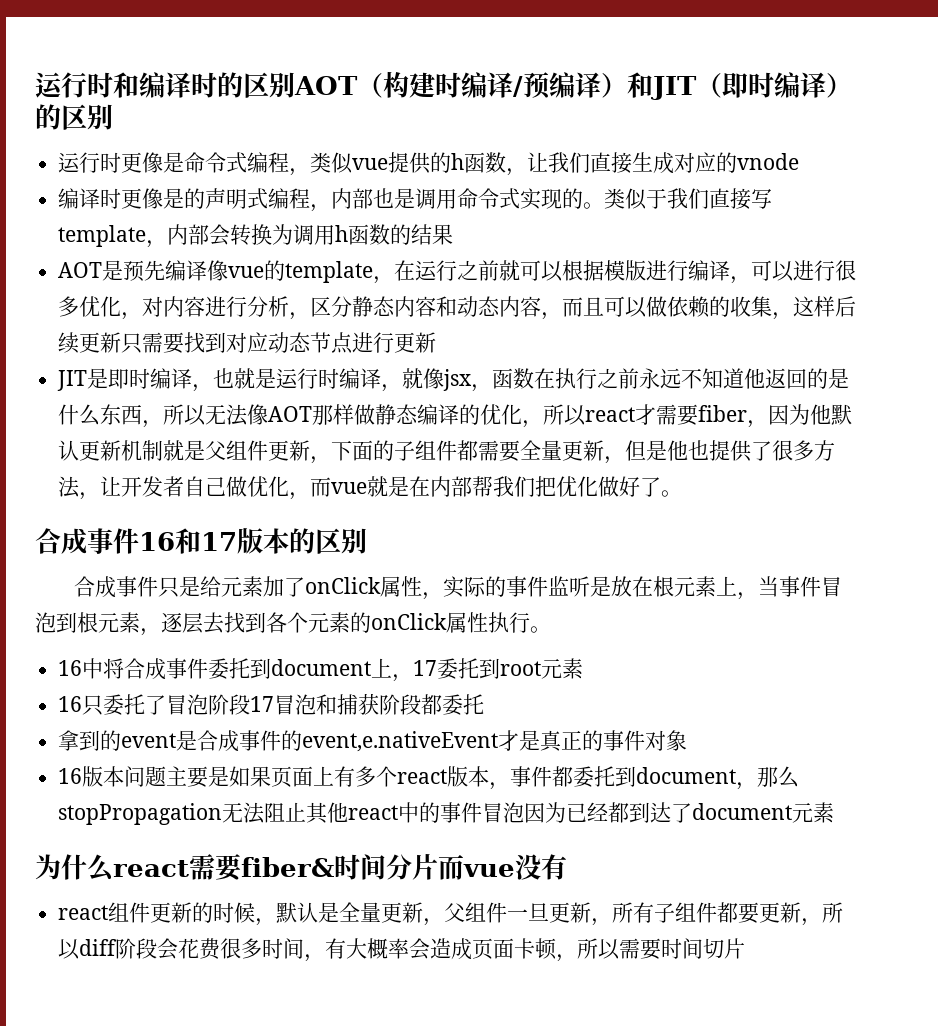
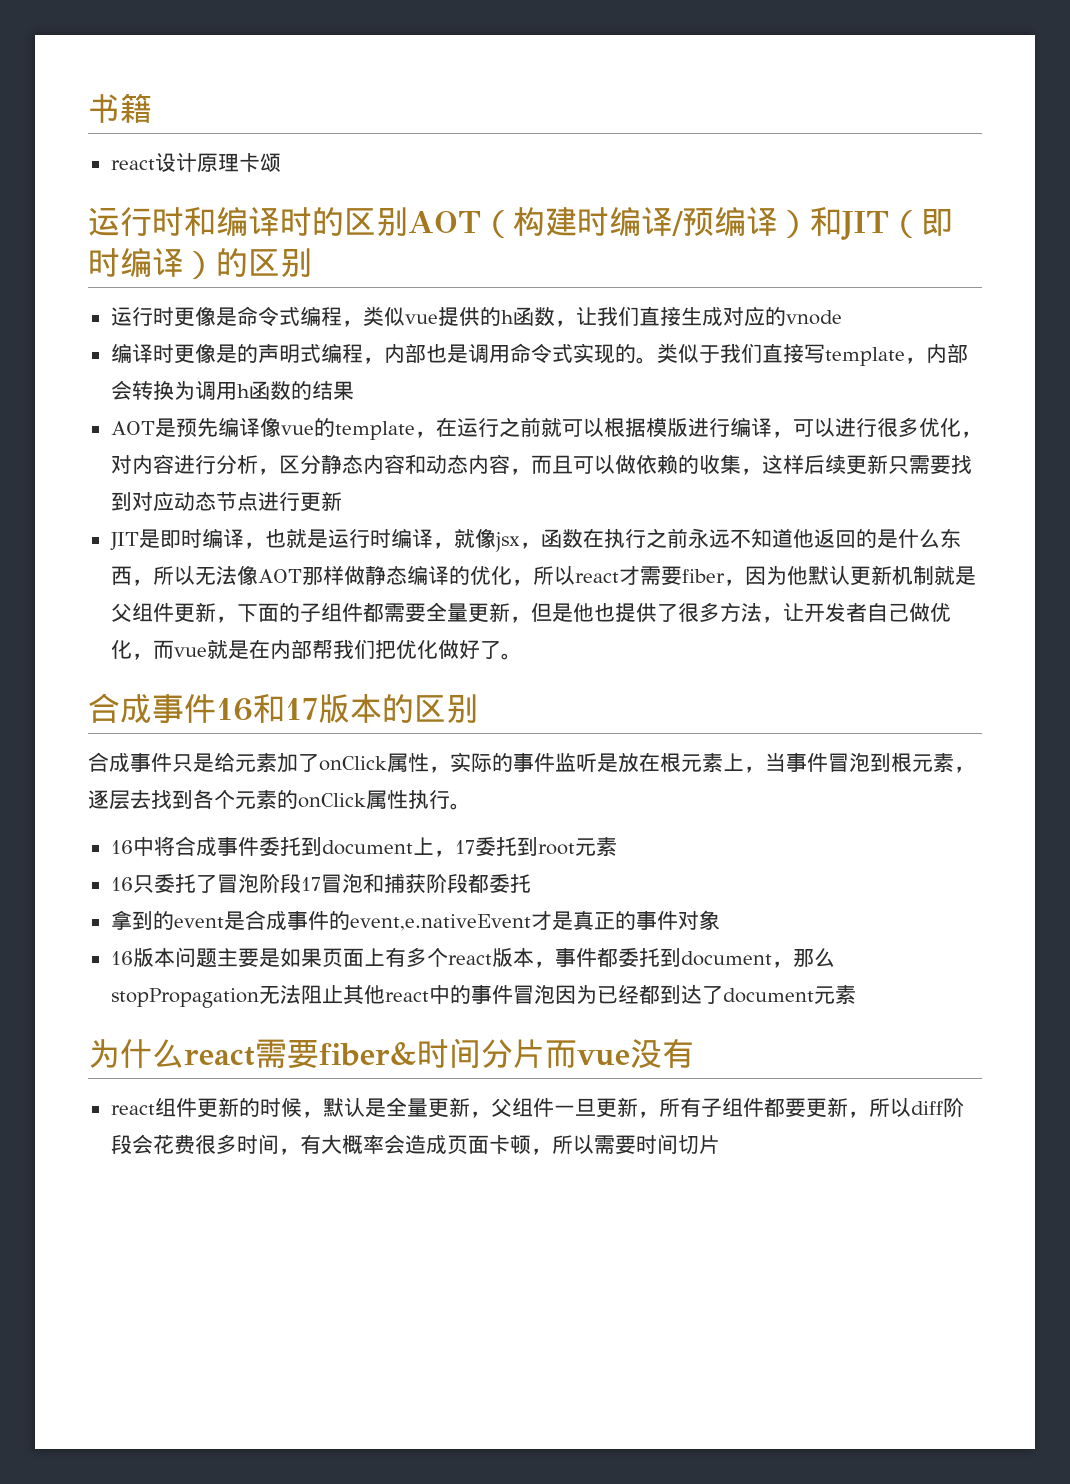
+ 书籍
+ react设计原理卡颂

